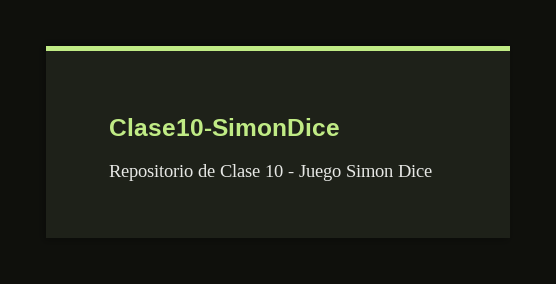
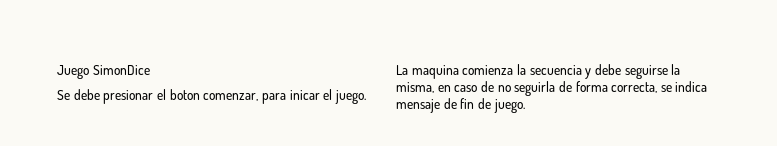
- Clase10-SimonDice
- Repositorio de Clase 10 - Juego Simon Dice
+ Juego SimonDice
+ Se debe presionar el boton comenzar, para inicar el juego. La maquina comienza la secuencia y debe seguirse la misma, en caso de no seguirla de forma correcta, se indica mensaje de fin de juego.

